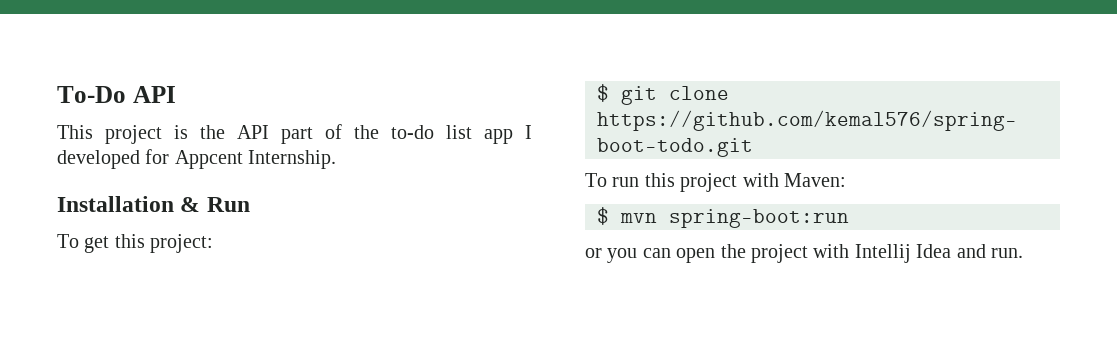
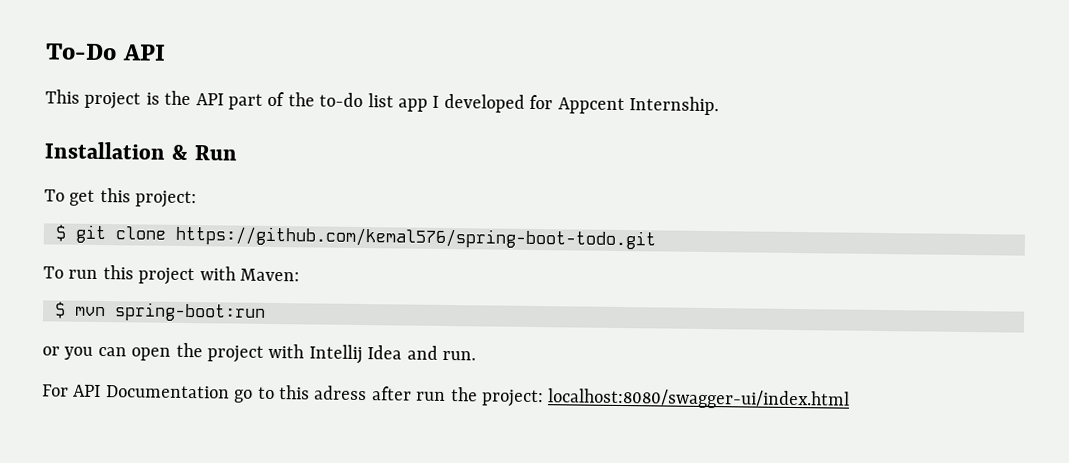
+ For API Documentation go to this adress after run the project: localhost:8080/swagger-ui/index.html

